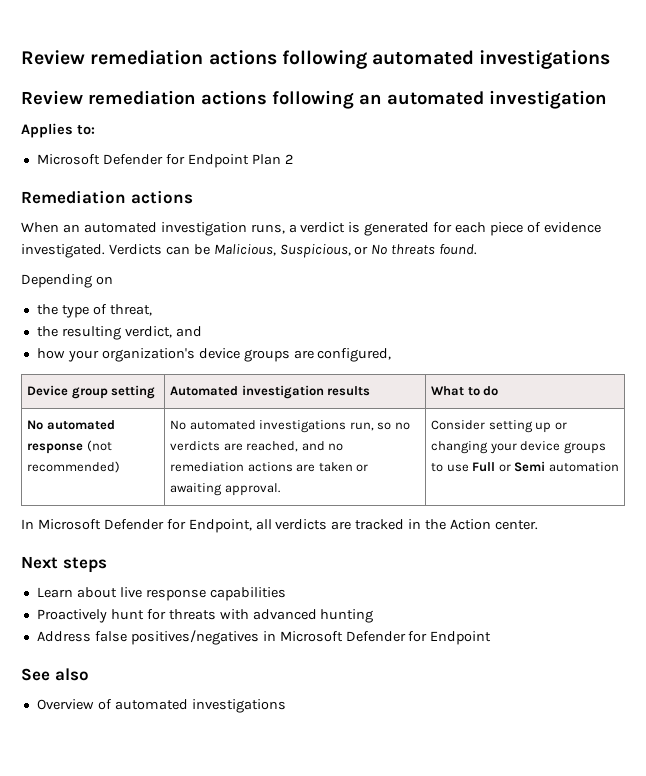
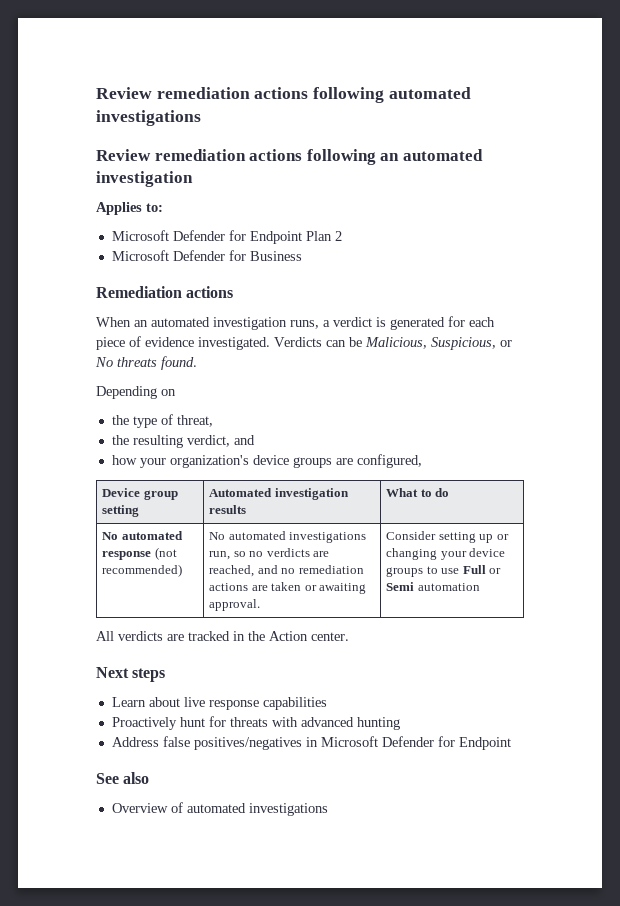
+ Microsoft Defender for Business
- In Microsoft Defender for Endpoint, all verdicts are tracked in the Action center.
+ All verdicts are tracked in the Action center.

